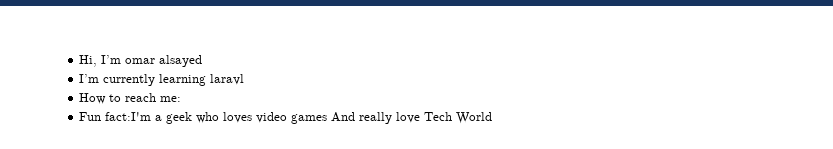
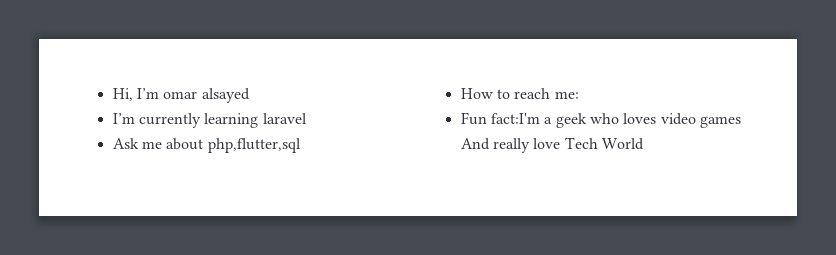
- I’m currently learning laravl
+ I’m currently learning laravel
+ Ask me about php,flutter,sql

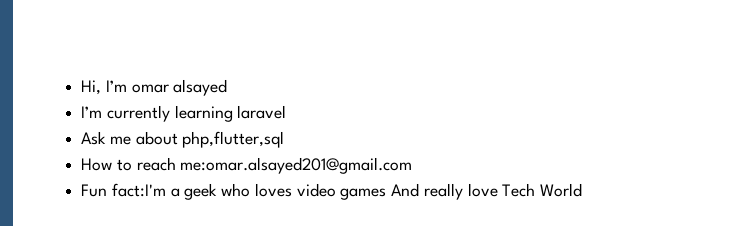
- How to reach me:
+ How to reach me:omar.alsayed201@gmail.com

